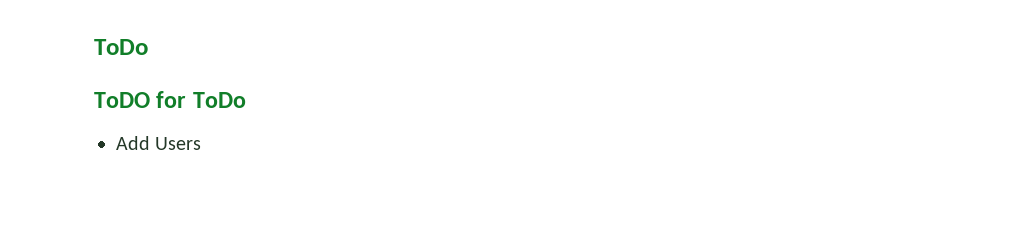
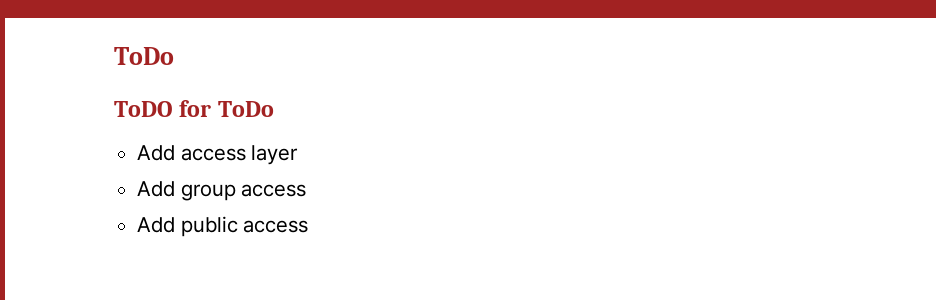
- Add Users
+ Add access layer
+ Add group access
+ Add public access

